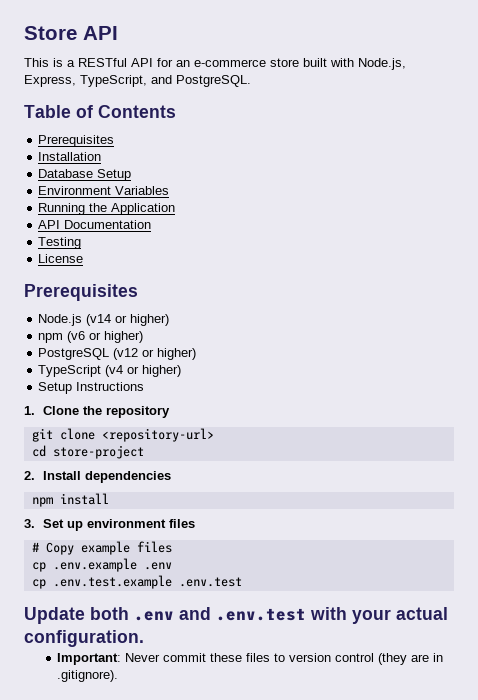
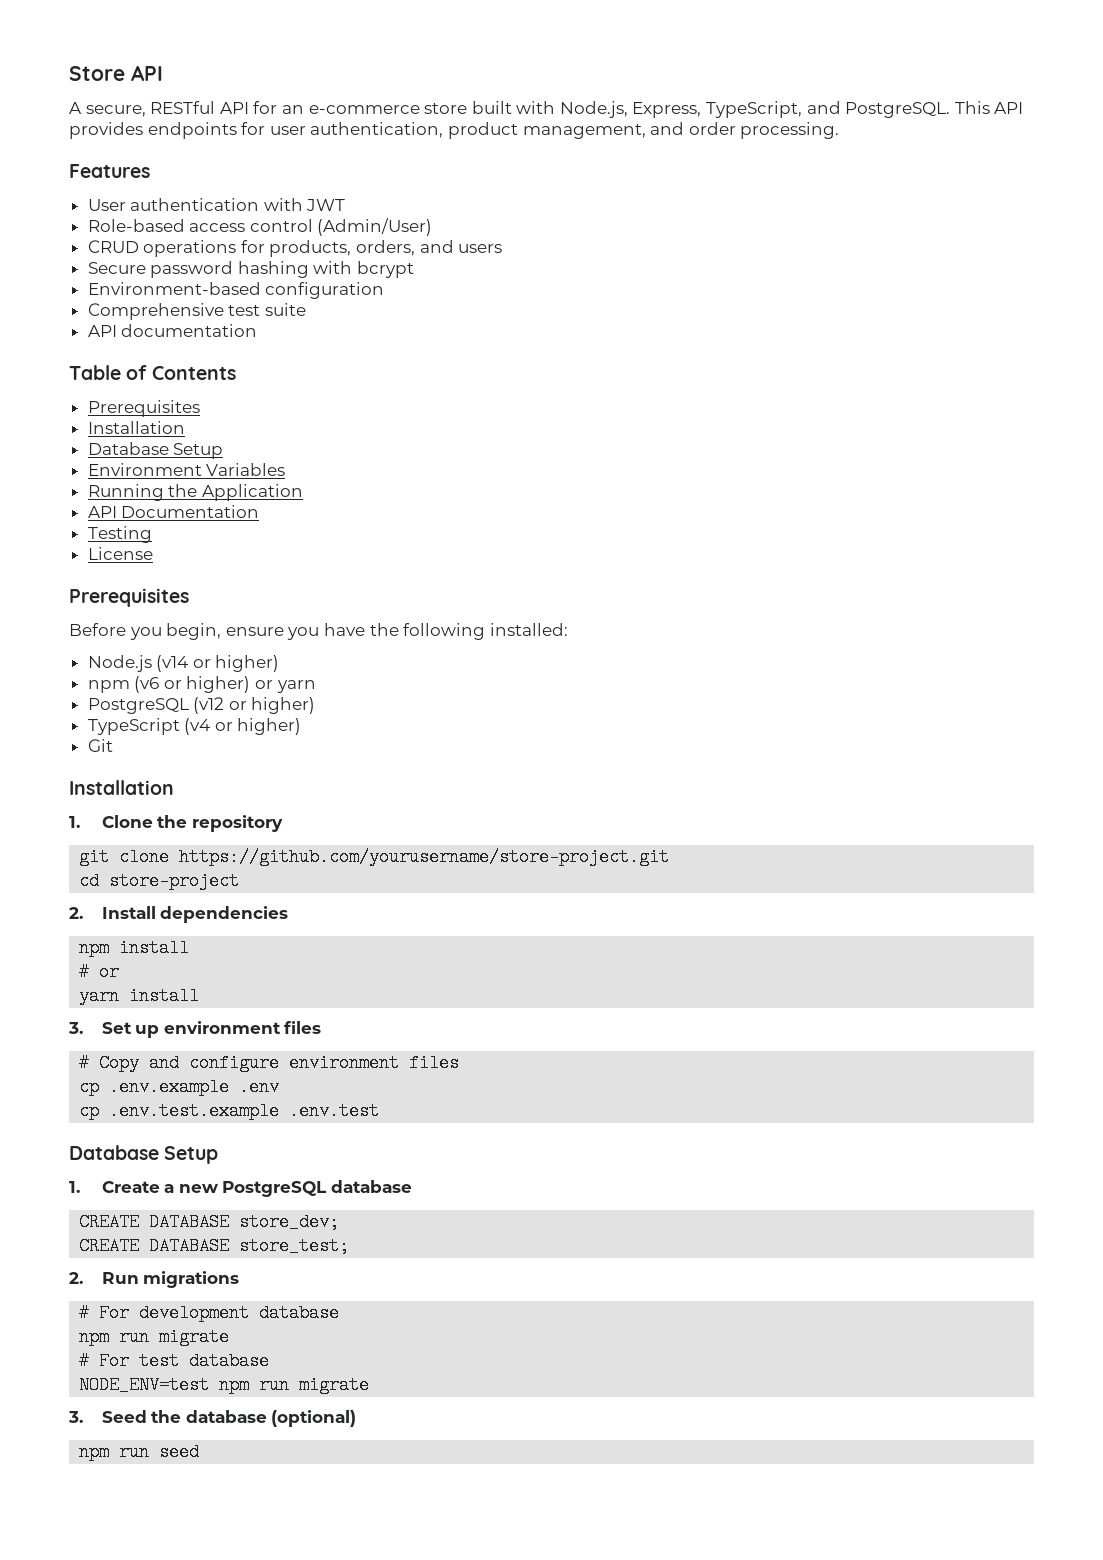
- This is a RESTful API for an e-commerce store built with Node.js, Express, TypeScript, and PostgreSQL.
+ A secure, RESTful API for an e-commerce store built with Node.js, Express, TypeScript, and PostgreSQL. This API provides endpoints for user authentication, product management, and order processing.
+ Features
+ User authentication with JWT
+ Role-based access control (Admin/User)
+ CRUD operations for products, orders, and users
+ Secure password hashing with bcrypt
+ Environment-based configuration
+ Comprehensive test suite
+ API documentation
+ Before you begin, ensure you have the following installed:
- npm (v6 or higher)
+ npm (v6 or higher) or yarn
- Setup Instructions
+ Git
+ Installation
- git clone <repository-url>
+ git clone https://github.com/yourusername/store-project.git
+ # or
+ yarn install
- # Copy example files
+ # Copy and configure environment files
  cp .env.test.example .env.test
- Update both .env and .env.test with your actual configuration.
- Important: Never commit these files to version control (they are in .gitignore).
+ Database Setup
+ 1. Create a new PostgreSQL database
+ CREATE DATABASE store_dev;
+ CREATE DATABASE store_test;
+ 2. Run migrations
+ # For development database
+ npm run migrate
+ # For test database
+ NODE_ENV=test npm run migrate
+ 3. Seed the database (optional)
+ npm run seed

